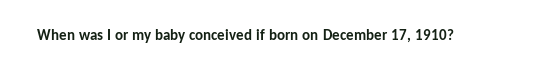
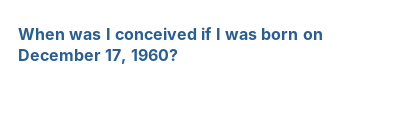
- When was I or my baby conceived if born on December 17, 1910?
+ When was I conceived if I was born on December 17, 1960?

